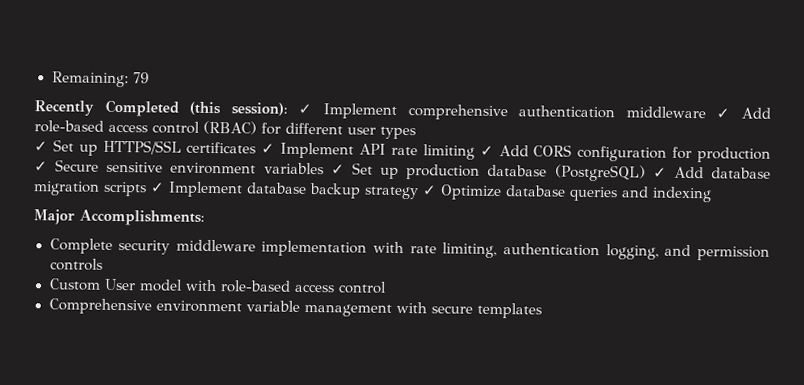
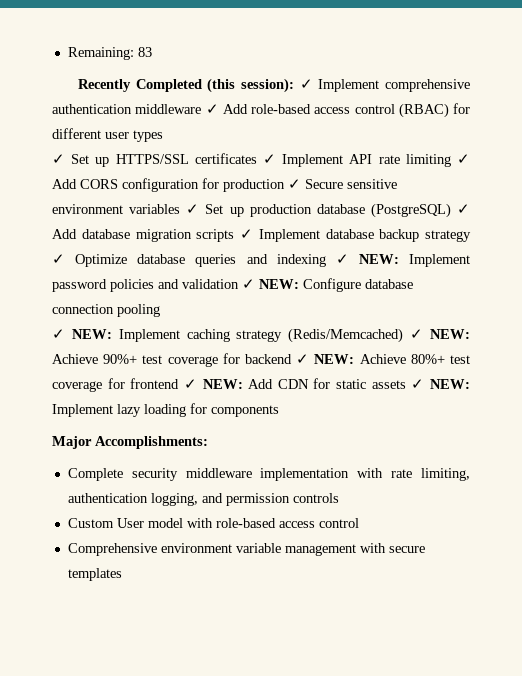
- Remaining: 79
+ Remaining: 83
- ✓ Set up HTTPS/SSL certificates ✓ Implement API rate limiting ✓ Add CORS configuration for production ✓ Secure sensitive environment variables ✓ Set up production database (PostgreSQL) ✓ Add database migration scripts ✓ Implement database backup strategy ✓ Optimize database queries and indexing
+ ✓ Set up HTTPS/SSL certificates ✓ Implement API rate limiting ✓ Add CORS configuration for production ✓ Secure sensitive environment variables ✓ Set up production database (PostgreSQL) ✓ Add database migration scripts ✓ Implement database backup strategy ✓ Optimize database queries and indexing ✓ NEW: Implement password policies and validation ✓ NEW: Configure database connection pooling
+ ✓ NEW: Implement caching strategy (Redis/Memcached) ✓ NEW: Achieve 90%+ test coverage for backend ✓ NEW: Achieve 80%+ test coverage for frontend ✓ NEW: Add CDN for static assets ✓ NEW: Implement lazy loading for components

